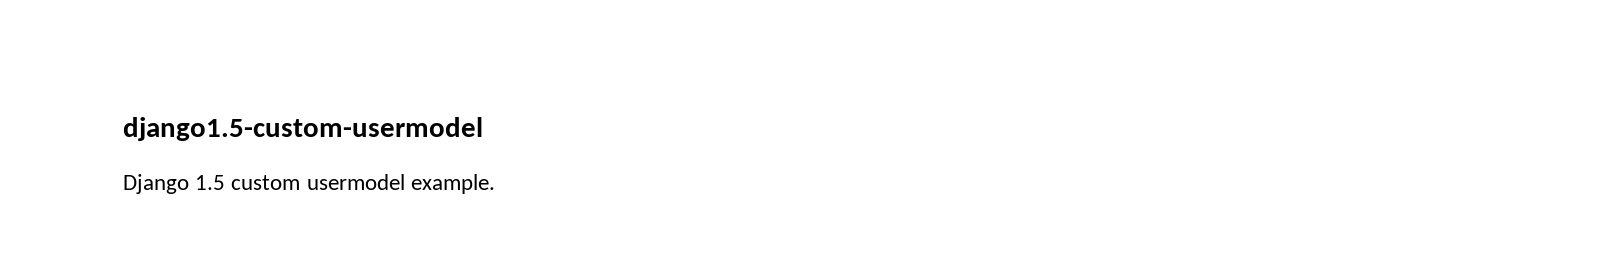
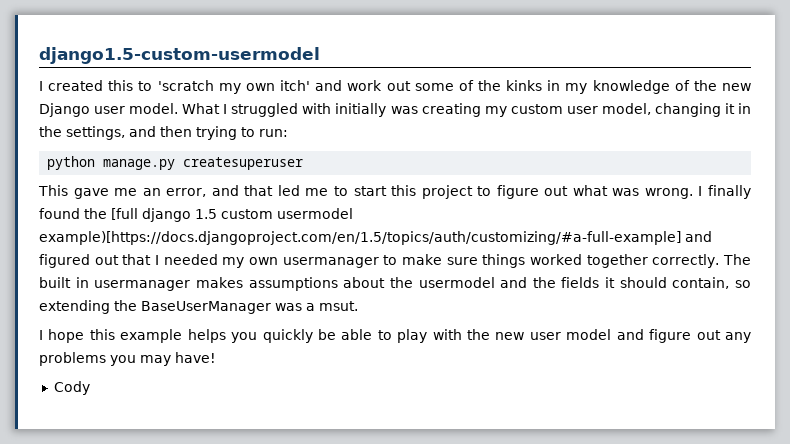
- Django 1.5 custom usermodel example.
+ I created this to 'scratch my own itch' and work out some of the kinks in my knowledge of the new Django user model. What I struggled with initially was creating my custom user model, changing it in the settings, and then trying to run:
+ python manage.py createsuperuser
+ This gave me an error, and that led me to start this project to figure out what was wrong. I finally found the [full django 1.5 custom usermodel example)[https://docs.djangoproject.com/en/1.5/topics/auth/customizing/#a-full-example] and figured out that I needed my own usermanager to make sure things worked together correctly. The built in usermanager makes assumptions about the usermodel and the fields it should contain, so extending the BaseUserManager was a msut.
+ I hope this example helps you quickly be able to play with the new user model and figure out any problems you may have!
+ Cody

